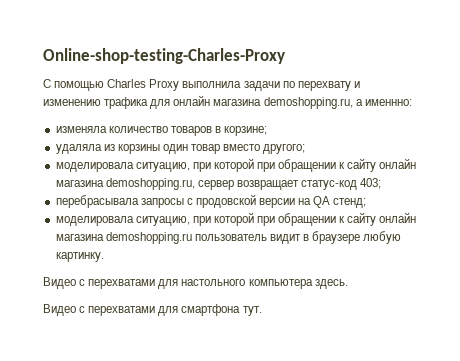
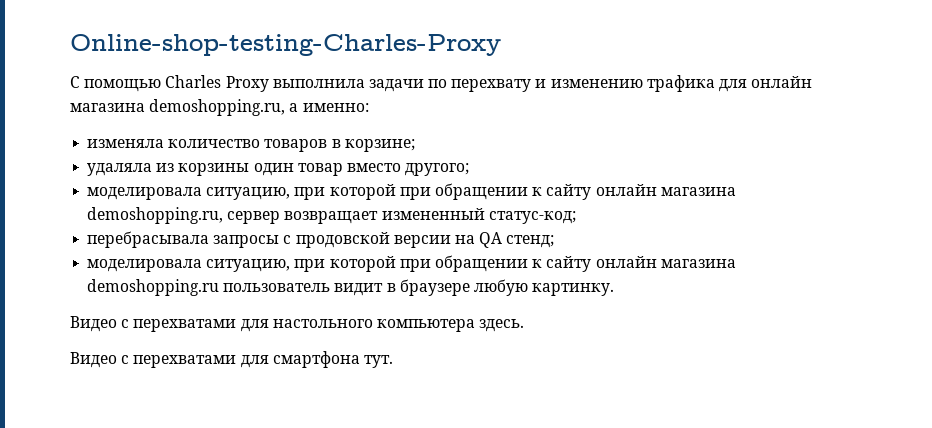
- С помощью Charles Proxy выполнила задачи по перехвату и изменению трафика для онлайн магазина demoshopping.ru, а именнно:
+ С помощью Charles Proxy выполнила задачи по перехвату и изменению трафика для онлайн магазина demoshopping.ru, а именно:
- моделировала ситуацию, при которой при обращении к сайту онлайн магазина demoshopping.ru, сервер возвращает статус-код 403;
+ моделировала ситуацию, при которой при обращении к сайту онлайн магазина demoshopping.ru, сервер возвращает измененный статус-код;

